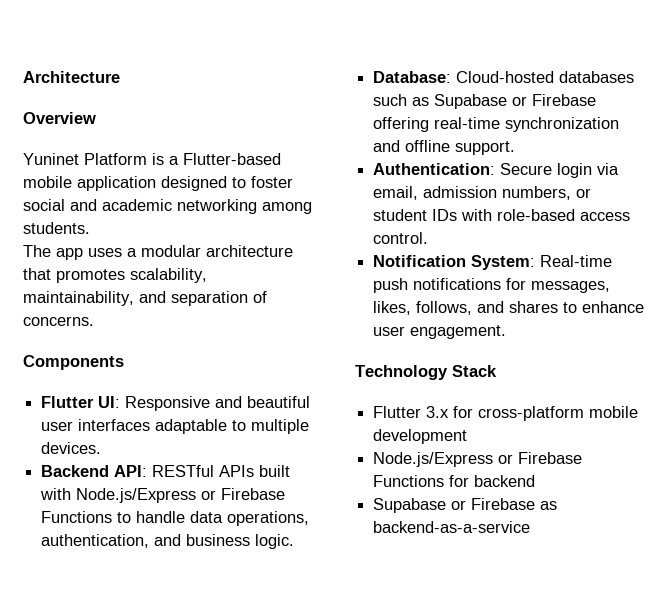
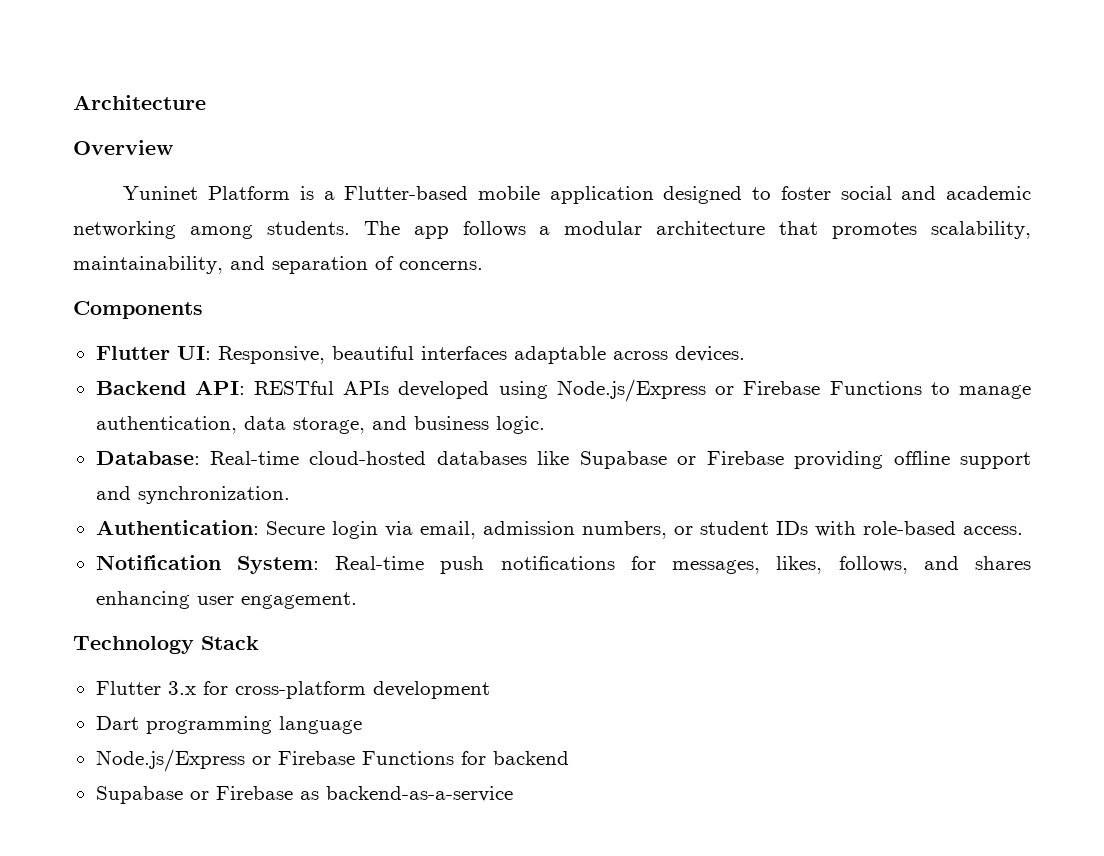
- Yuninet Platform is a Flutter-based mobile application designed to foster social and academic networking among students.
- The app uses a modular architecture that promotes scalability, maintainability, and separation of concerns.
+ Yuninet Platform is a Flutter-based mobile application designed to foster social and academic networking among students. The app follows a modular architecture that promotes scalability, maintainability, and separation of concerns.
- Flutter UI: Responsive and beautiful user interfaces adaptable to multiple devices.
+ Flutter UI: Responsive, beautiful interfaces adaptable across devices.
- Backend API: RESTful APIs built with Node.js/Express or Firebase Functions to handle data operations, authentication, and business logic.
+ Backend API: RESTful APIs developed using Node.js/Express or Firebase Functions to manage authentication, data storage, and business logic.
- Database: Cloud-hosted databases such as Supabase or Firebase offering real-time synchronization and offline support.
+ Database: Real-time cloud-hosted databases like Supabase or Firebase providing offline support and synchronization.
- Authentication: Secure login via email, admission numbers, or student IDs with role-based access control.
+ Authentication: Secure login via email, admission numbers, or student IDs with role-based access.
- Notification System: Real-time push notifications for messages, likes, follows, and shares to enhance user engagement.
+ Notification System: Real-time push notifications for messages, likes, follows, and shares enhancing user engagement.
- Flutter 3.x for cross-platform mobile development
+ Flutter 3.x for cross-platform development
+ Dart programming language

